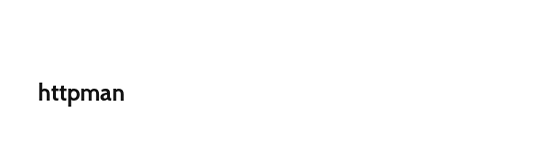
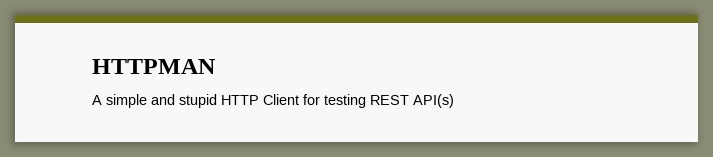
- httpman
+ HTTPMAN
+ A simple and stupid HTTP Client for testing REST API(s)

